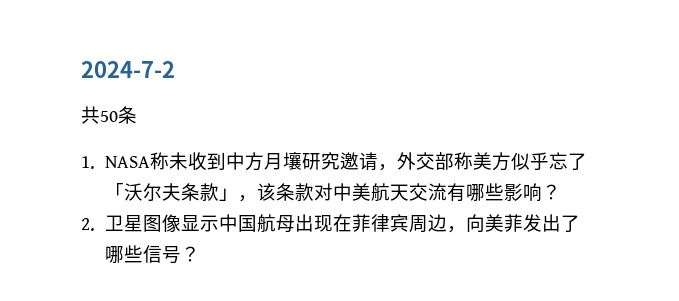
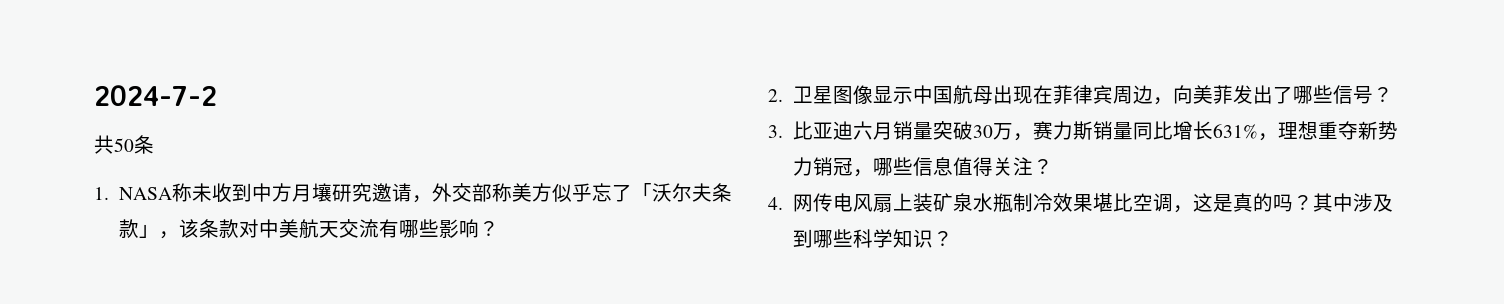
+ 3.比亚迪六月销量突破30万，赛力斯销量同比增长631%，理想重夺新势力销冠，哪些信息值得关注？
+ 4.网传电风扇上装矿泉水瓶制冷效果堪比空调，这是真的吗？其中涉及到哪些科学知识？

